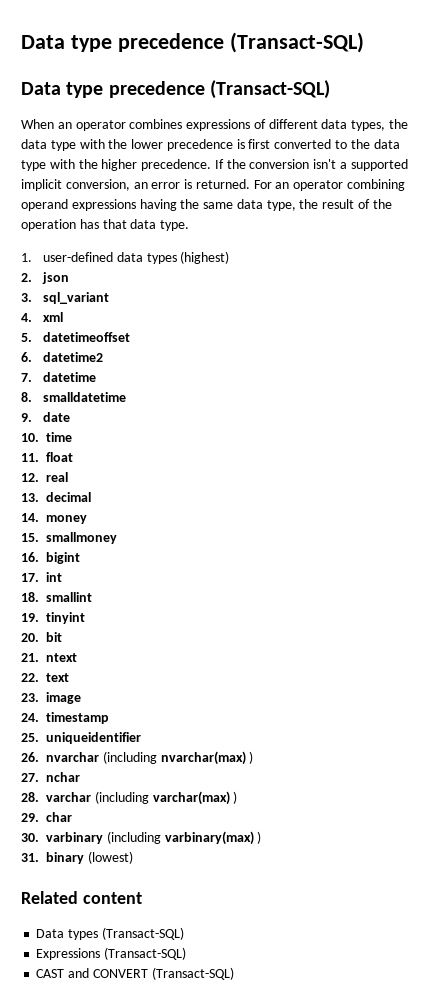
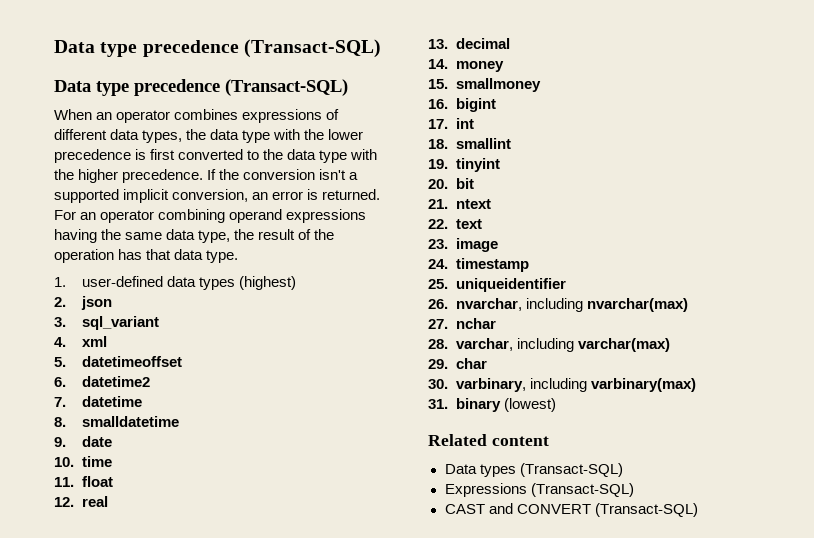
- 26. nvarchar (including nvarchar(max) )
+ 26. nvarchar, including nvarchar(max)
- 28. varchar (including varchar(max) )
+ 28. varchar, including varchar(max)
- 30. varbinary (including varbinary(max) )
+ 30. varbinary, including varbinary(max)

